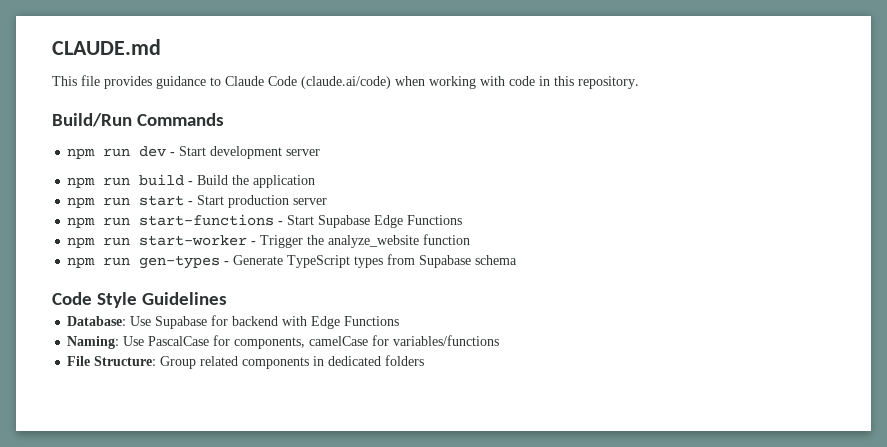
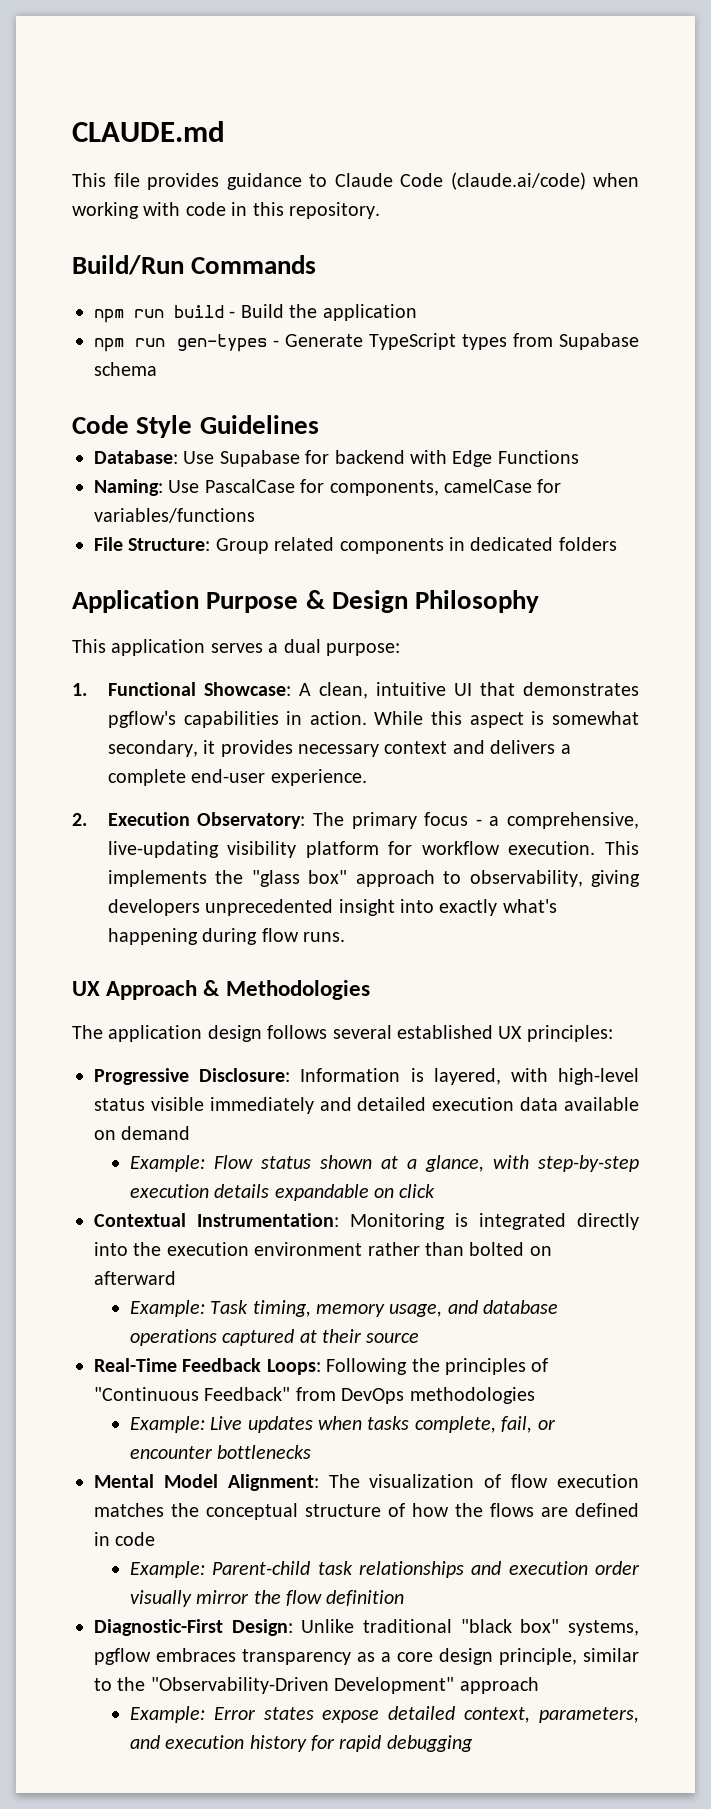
- npm run dev - Start development server
- npm run start - Start production server
- npm run start-functions - Start Supabase Edge Functions
- npm run start-worker - Trigger the analyze_website function
+ Application Purpose & Design Philosophy
+ This application serves a dual purpose:
+ 1. Functional Showcase: A clean, intuitive UI that demonstrates pgflow's capabilities in action. While this aspect is somewhat secondary, it provides necessary context and delivers a complete end-user experience.
+ 2. Execution Observatory: The primary focus - a comprehensive, live-updating visibility platform for workflow execution. This implements the "glass box" approach to observability, giving developers unprecedented insight into exactly what's happening during flow runs.
+ UX Approach & Methodologies
+ The application design follows several established UX principles:
+ Progressive Disclosure: Information is layered, with high-level status visible immediately and detailed execution data available on demand
+ Example: Flow status shown at a glance, with step-by-step execution details expandable on click
+ Contextual Instrumentation: Monitoring is integrated directly into the execution environment rather than bolted on afterward
+ Example: Task timing, memory usage, and database operations captured at their source
+ Real-Time Feedback Loops: Following the principles of "Continuous Feedback" from DevOps methodologies
+ Example: Live updates when tasks complete, fail, or encounter bottlenecks
+ Mental Model Alignment: The visualization of flow execution matches the conceptual structure of how the flows are defined in code
+ Example: Parent-child task relationships and execution order visually mirror the flow definition
+ Diagnostic-First Design: Unlike traditional "black box" systems, pgflow embraces transparency as a core design principle, similar to the "Observability-Driven Development" approach
+ Example: Error states expose detailed context, parameters, and execution history for rapid debugging

